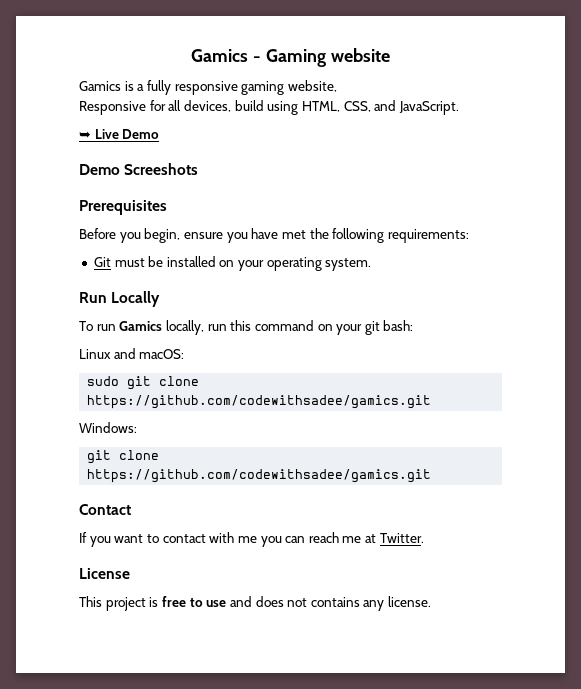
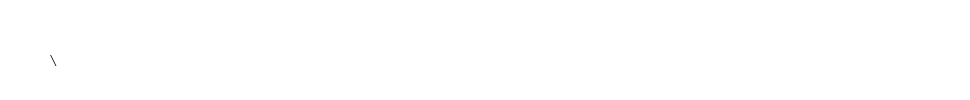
- Gamics - Gaming website
- Gamics is a fully responsive gaming website,
- Responsive for all devices, build using HTML, CSS, and JavaScript.
- ➥ Live Demo
- Demo Screeshots
- Prerequisites
- Before you begin, ensure you have met the following requirements:
- Git must be installed on your operating system.
- Run Locally
- To run Gamics locally, run this command on your git bash:
- Linux and macOS:
- sudo git clone https://github.com/codewithsadee/gamics.git
- Windows:
- git clone https://github.com/codewithsadee/gamics.git
- Contact
- If you want to contact with me you can reach me at Twitter.
- License
- This project is free to use and does not contains any license.
+ \

